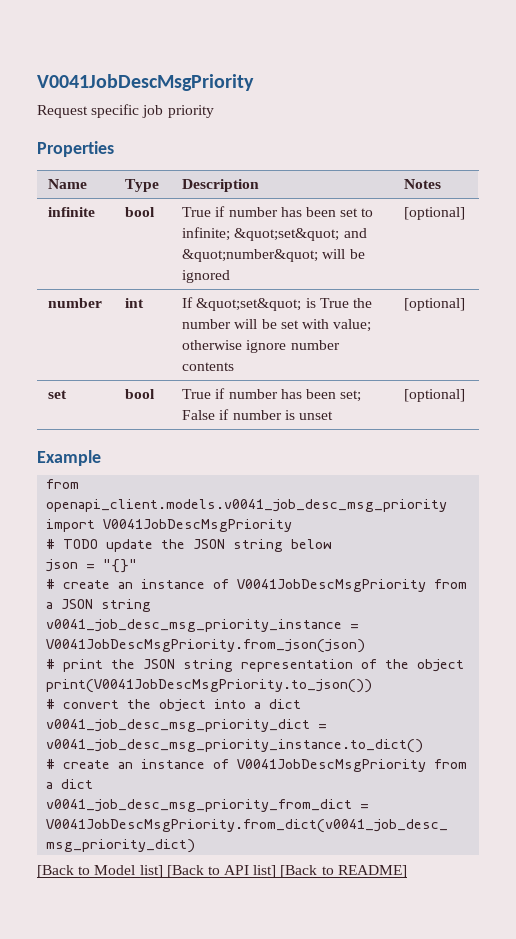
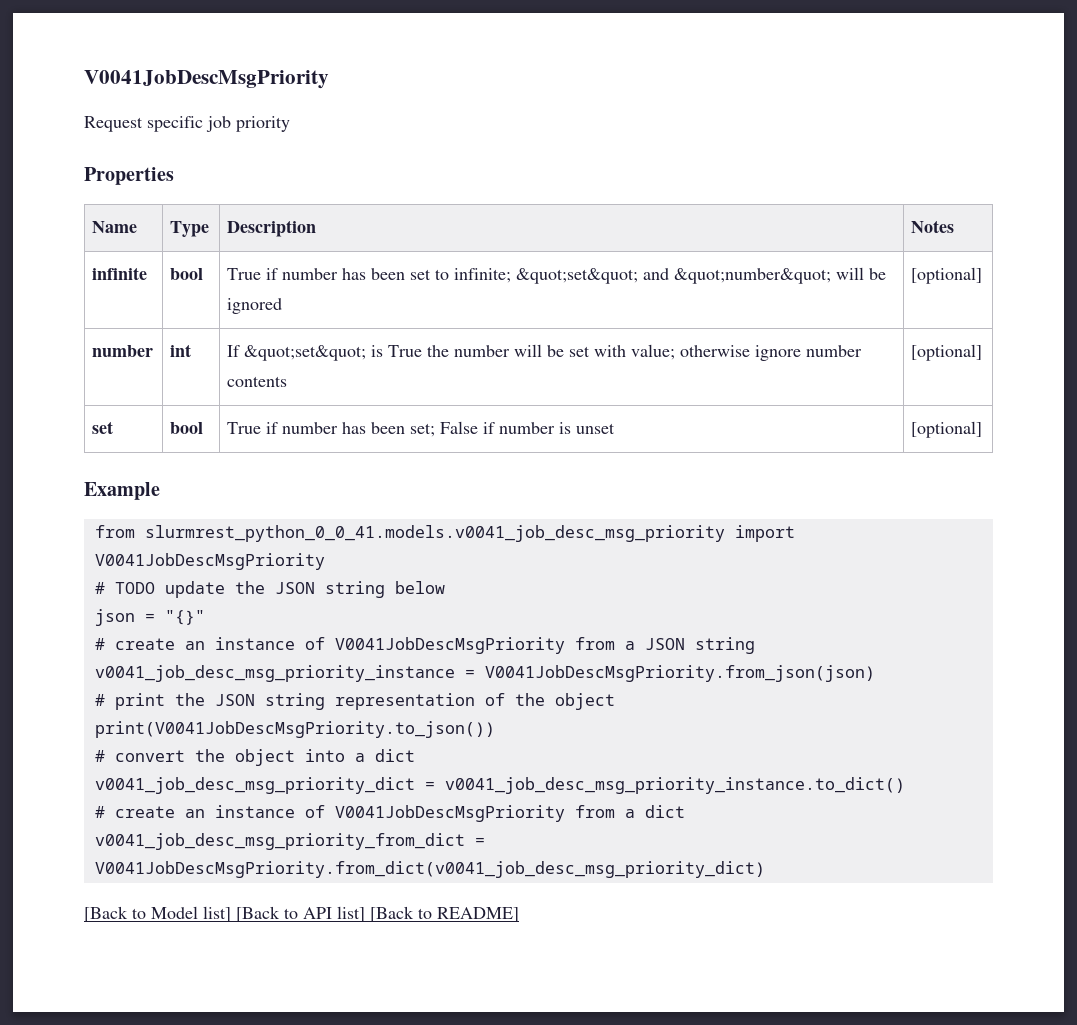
- from openapi_client.models.v0041_job_desc_msg_priority import V0041JobDescMsgPriority
+ from slurmrest_python_0_0_41.models.v0041_job_desc_msg_priority import V0041JobDescMsgPriority

